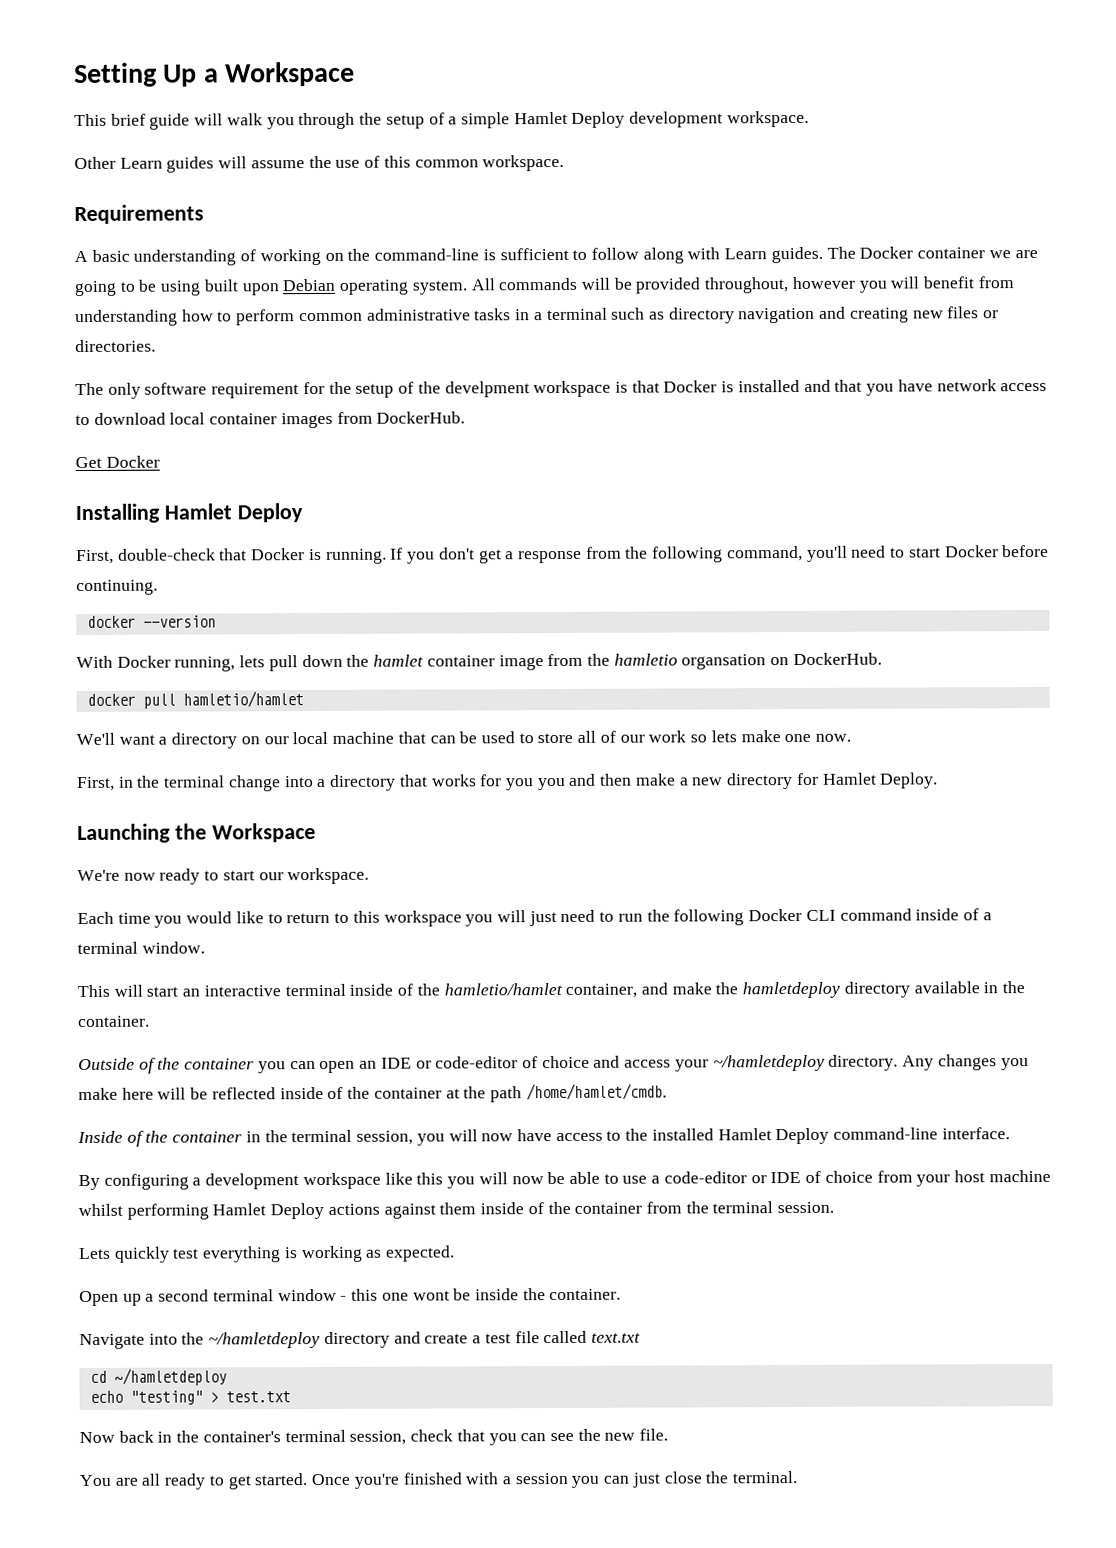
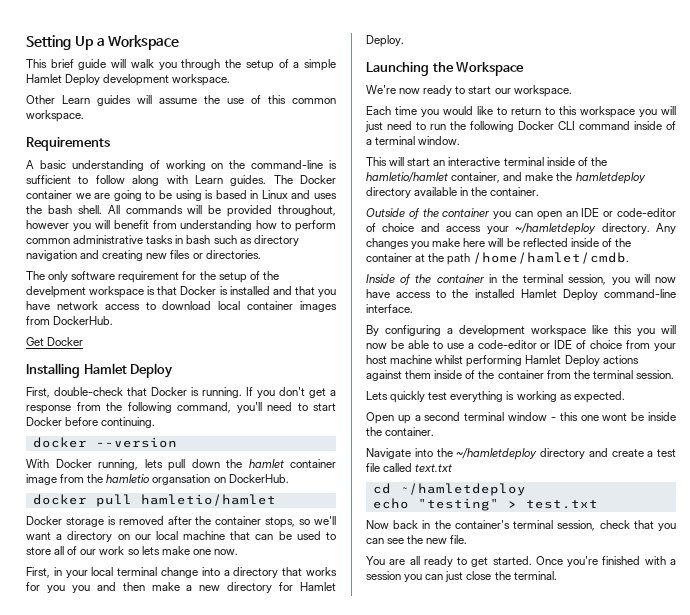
- The Docker container we are going to be using built upon Debian operating system.
+ The Docker container we are going to be using is based in Linux and uses the bash shell.
- All commands will be provided throughout, however you will benefit from understanding how to perform common administrative tasks in a terminal such as directory navigation and creating new files or directories.
+ All commands will be provided throughout, however you will benefit from understanding how to perform common administrative tasks in bash such as directory navigation and creating new files or directories.
- We'll want a directory on our local machine that can be used to store all of our work so lets make one now.
+ Docker storage is removed after the container stops, so we'll want a directory on our local machine that can be used to store all of our work so lets make one now.
- First, in the terminal change into a directory that works for you you and then make a new directory for Hamlet Deploy.
+ First, in your local terminal change into a directory that works for you you and then make a new directory for Hamlet Deploy.

